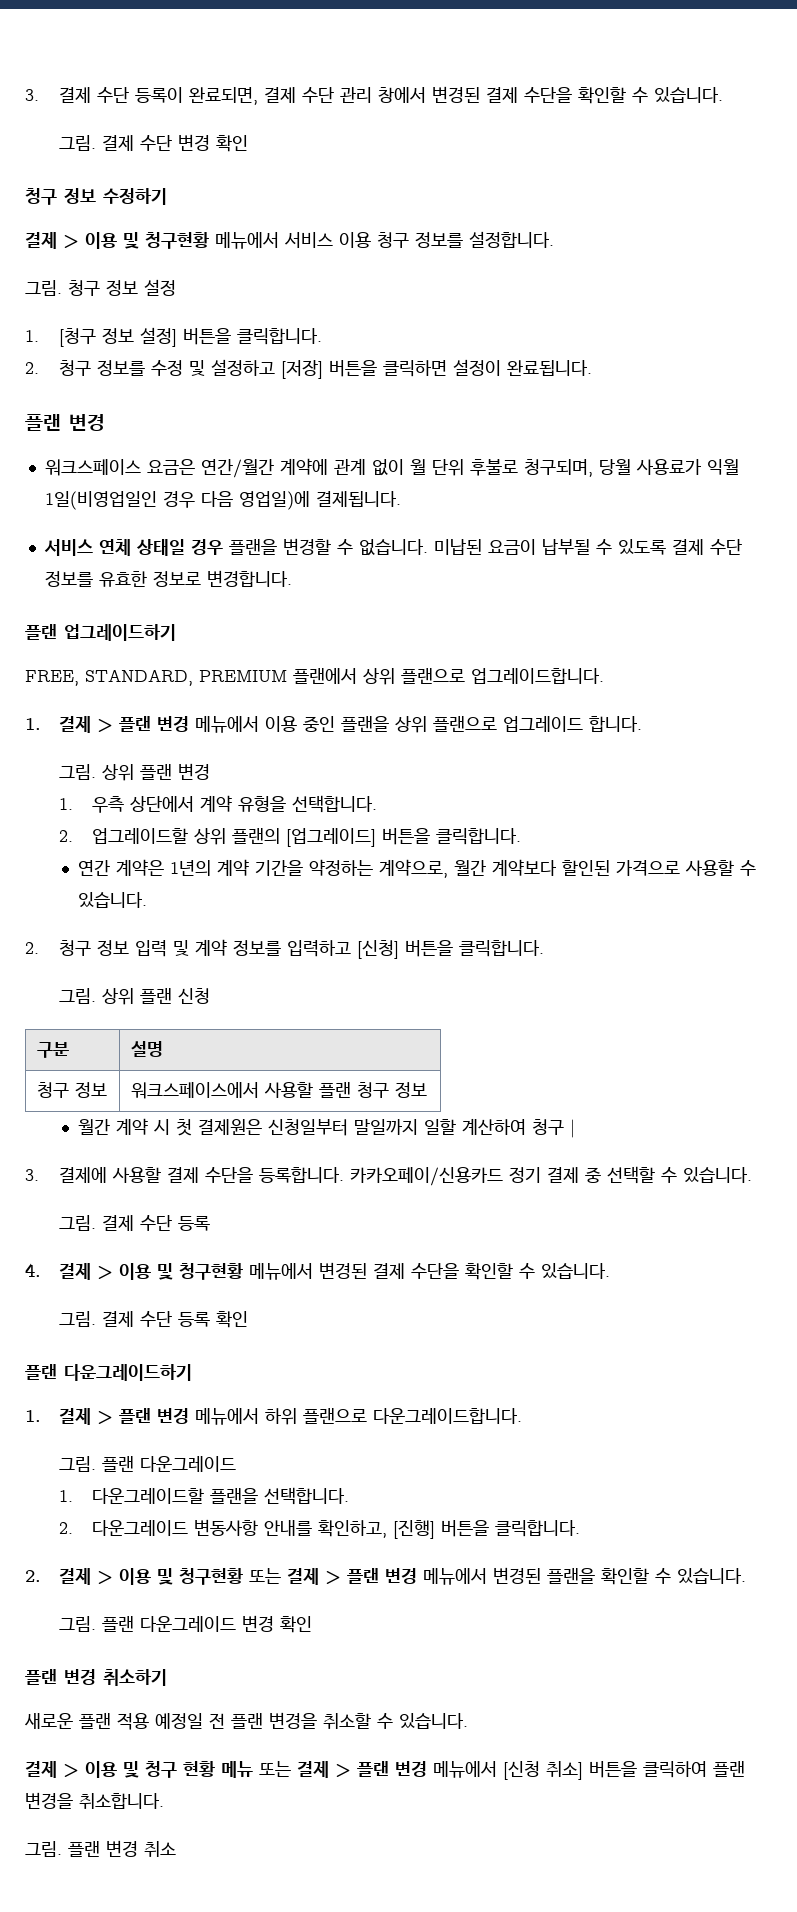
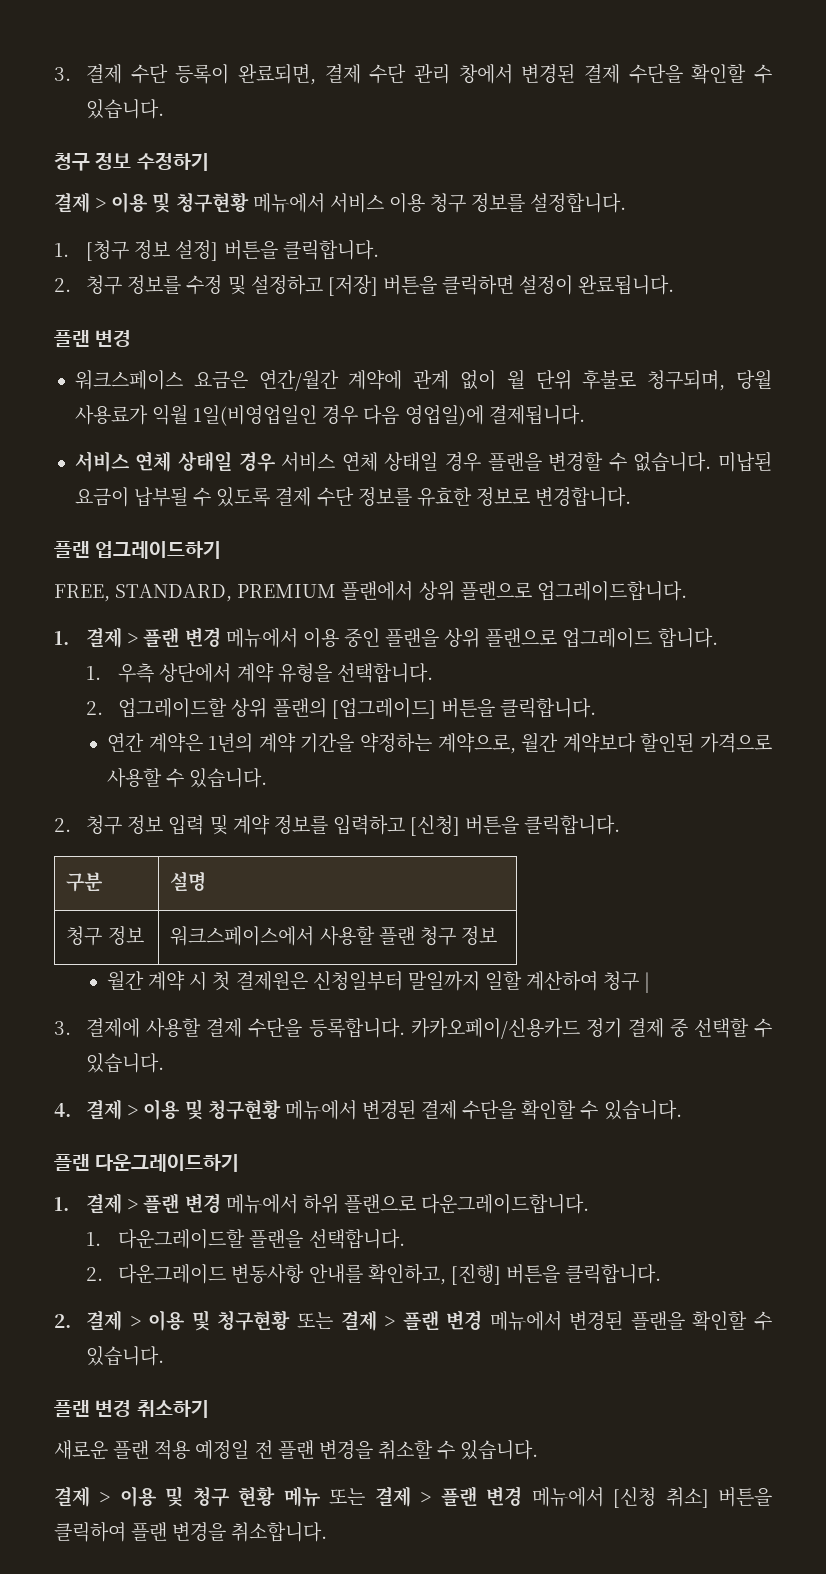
- 그림. 결제 수단 변경 확인
- 그림. 청구 정보 설정
- 서비스 연체 상태일 경우 플랜을 변경할 수 없습니다.
+ 서비스 연체 상태일 경우 서비스 연체 상태일 경우 플랜을 변경할 수 없습니다.
- 그림. 상위 플랜 변경
- 그림. 상위 플랜 신청
  카카오페이/신용카드 정기 결제 중 선택할 수 있습니다.
- 그림. 결제 수단 등록
- 그림. 결제 수단 등록 확인
  1. 결제 > 플랜 변경 메뉴에서 하위 플랜으로 다운그레이드합니다.
- 그림. 플랜 다운그레이드
- 그림. 플랜 다운그레이드 변경 확인
- 그림. 플랜 변경 취소

